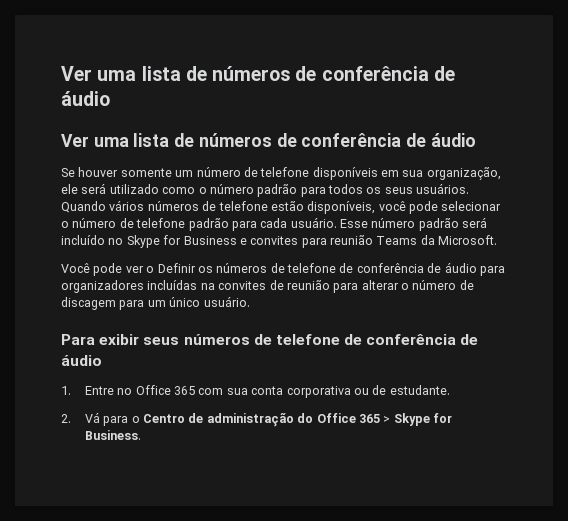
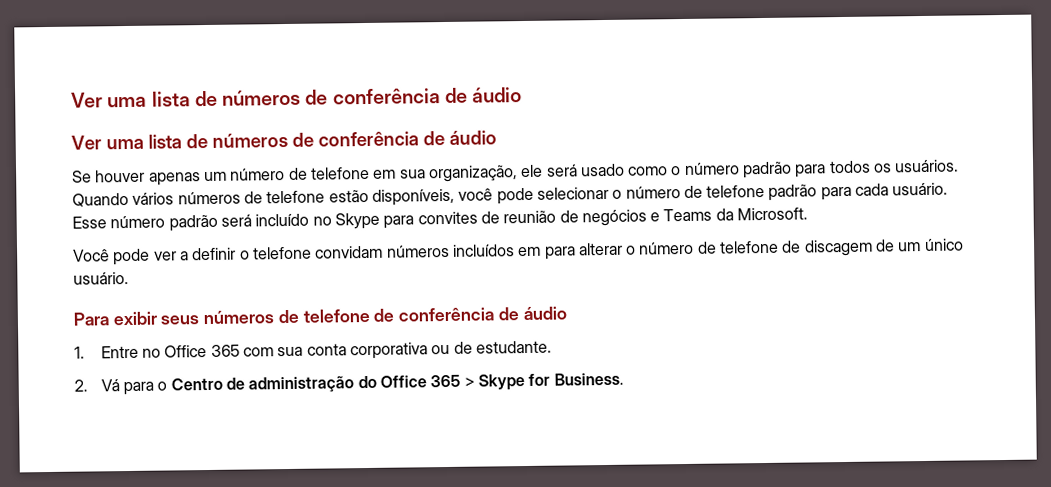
- Se houver somente um número de telefone disponíveis em sua organização, ele será utilizado como o número padrão para todos os seus usuários.
+ Se houver apenas um número de telefone em sua organização, ele será usado como o número padrão para todos os usuários.
- Esse número padrão será incluído no Skype for Business e convites para reunião Teams da Microsoft.
+ Esse número padrão será incluído no Skype para convites de reunião de negócios e Teams da Microsoft.
- Você pode ver o Definir os números de telefone de conferência de áudio para organizadores incluídas na convites de reunião para alterar o número de discagem para um único usuário.
+ Você pode ver a definir o telefone convidam números incluídos em para alterar o número de telefone de discagem de um único usuário.

